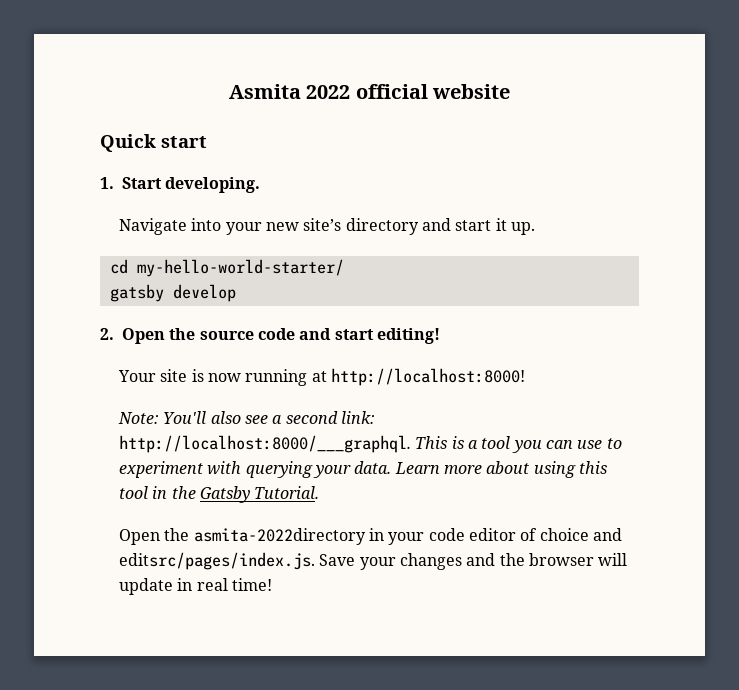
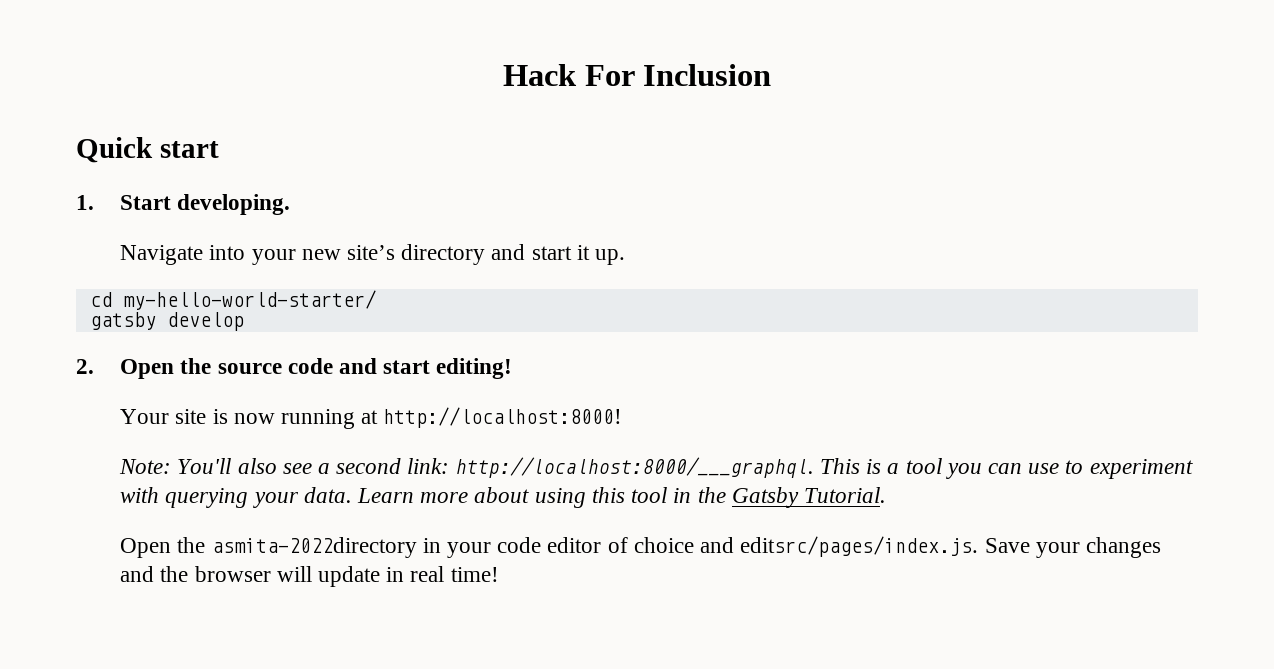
- Asmita 2022 official website
+ Hack For Inclusion

